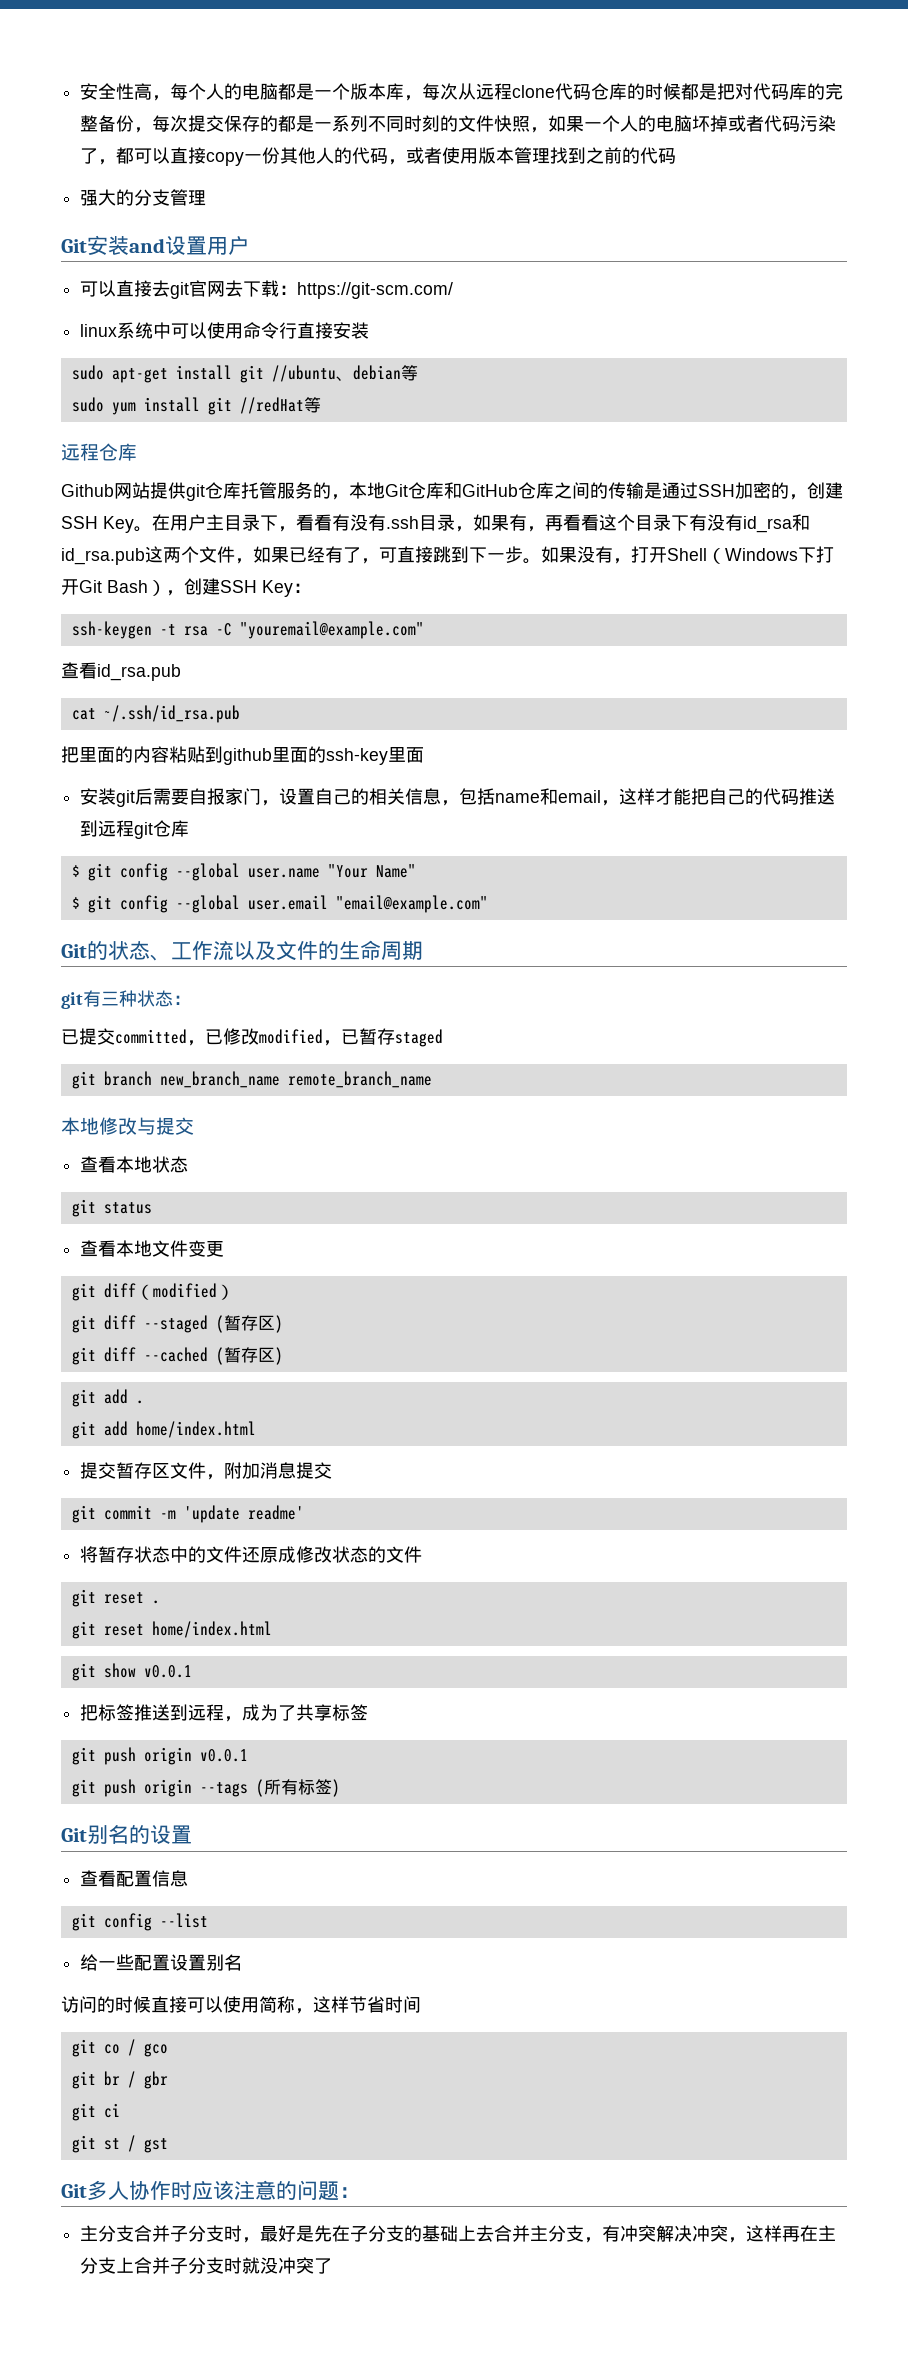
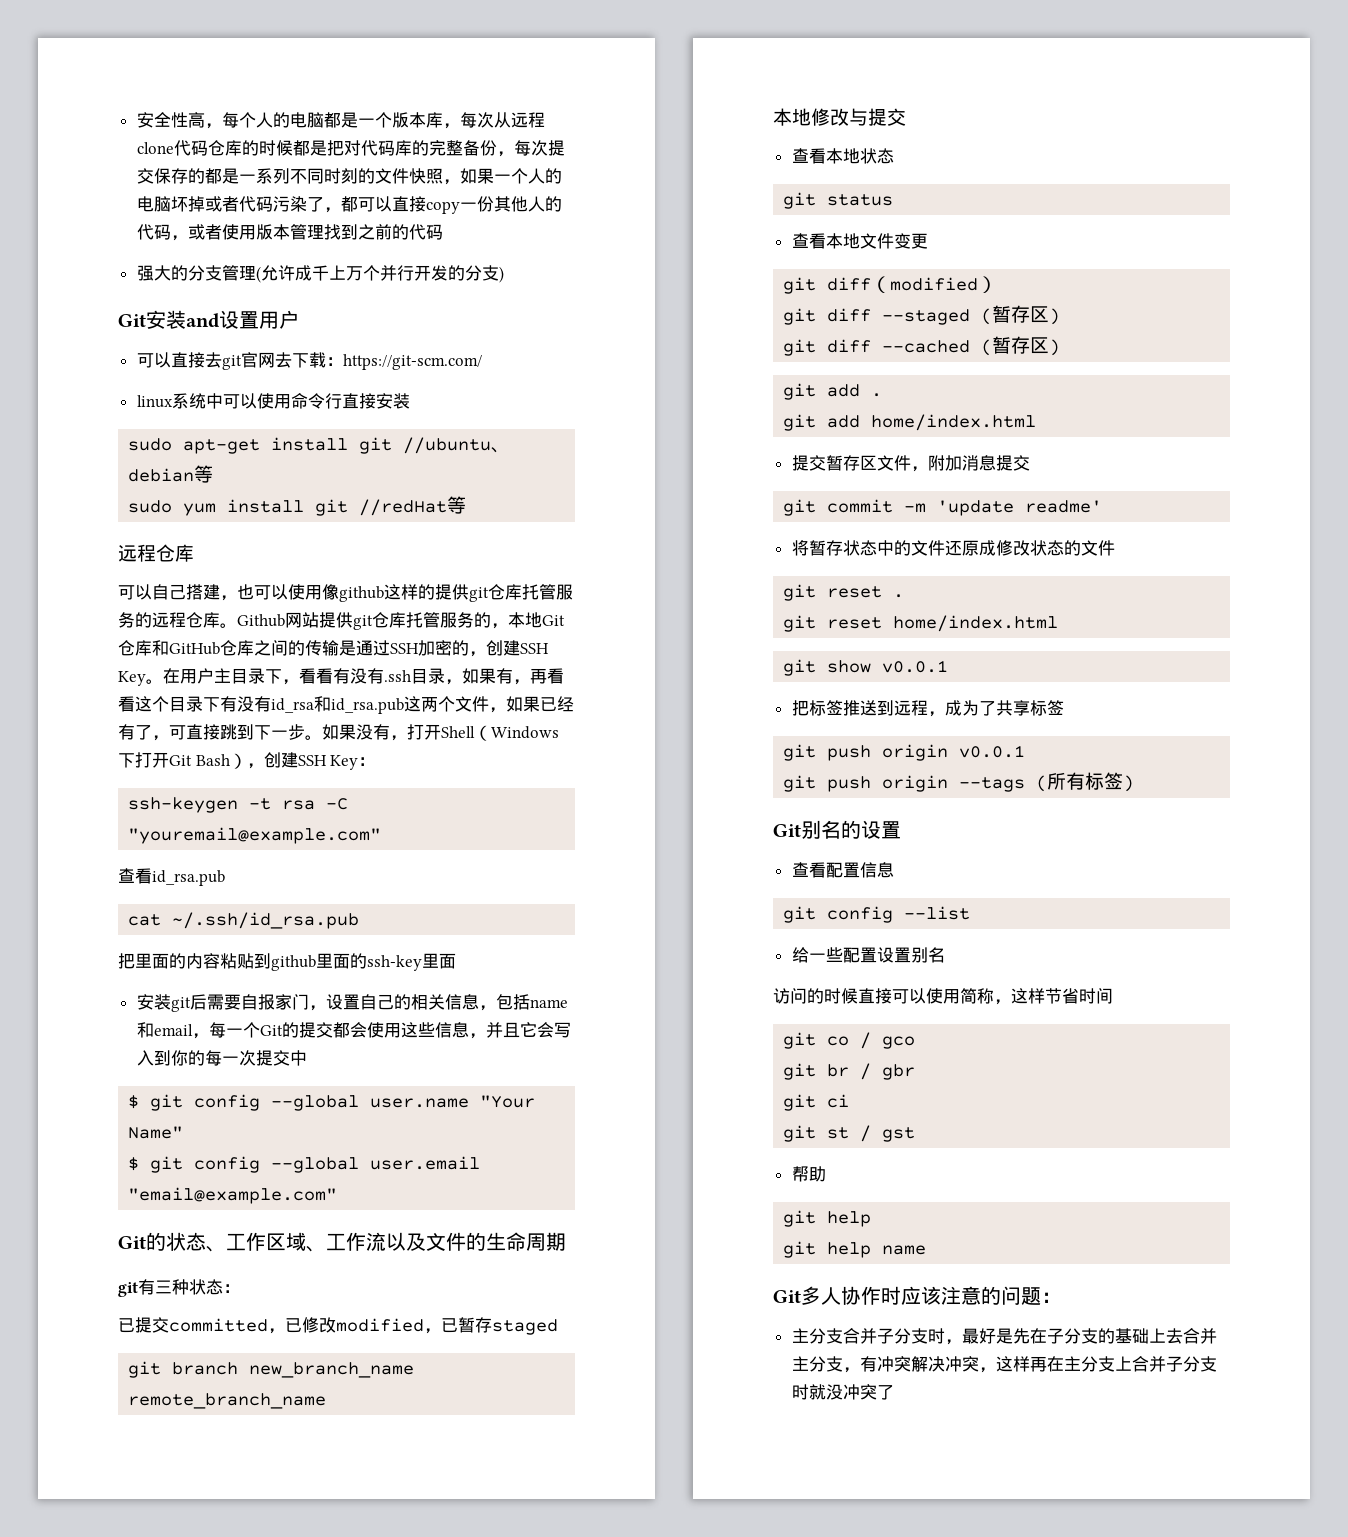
- 强大的分支管理
+ 强大的分支管理(允许成千上万个并行开发的分支)
+ 可以自己搭建，也可以使用像github这样的提供git仓库托管服务的远程仓库。
- 安装git后需要自报家门，设置自己的相关信息，包括name和email，这样才能把自己的代码推送到远程git仓库
+ 安装git后需要自报家门，设置自己的相关信息，包括name和email，每一个Git的提交都会使用这些信息，并且它会写入到你的每一次提交中
- Git的状态、工作流以及文件的生命周期
+ Git的状态、工作区域、工作流以及文件的生命周期
+ 帮助
+ git help
+ git help name

